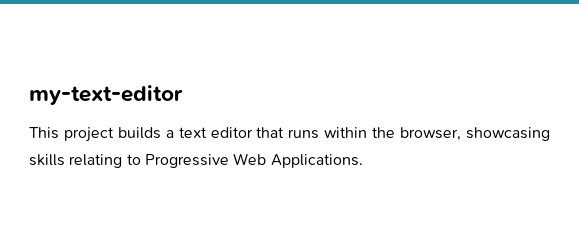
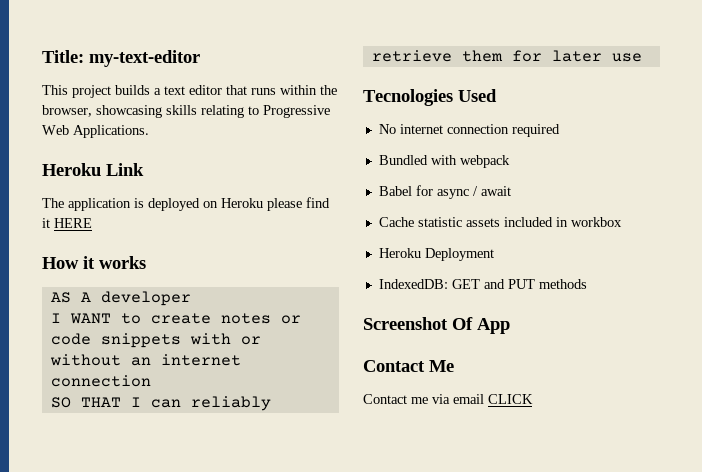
- my-text-editor
+ Title: my-text-editor
+ Heroku Link
+ The application is deployed on Heroku please find it HERE
+ How it works
+ AS A developer
+ I WANT to create notes or code snippets with or without an internet connection
+ SO THAT I can reliably retrieve them for later use
+ Tecnologies Used
+ No internet connection required
+ Bundled with webpack
+ Babel for async / await
+ Cache statistic assets included in workbox
+ Heroku Deployment
+ IndexedDB: GET and PUT methods
+ Screenshot Of App
+ Contact Me
+ Contact me via email CLICK

